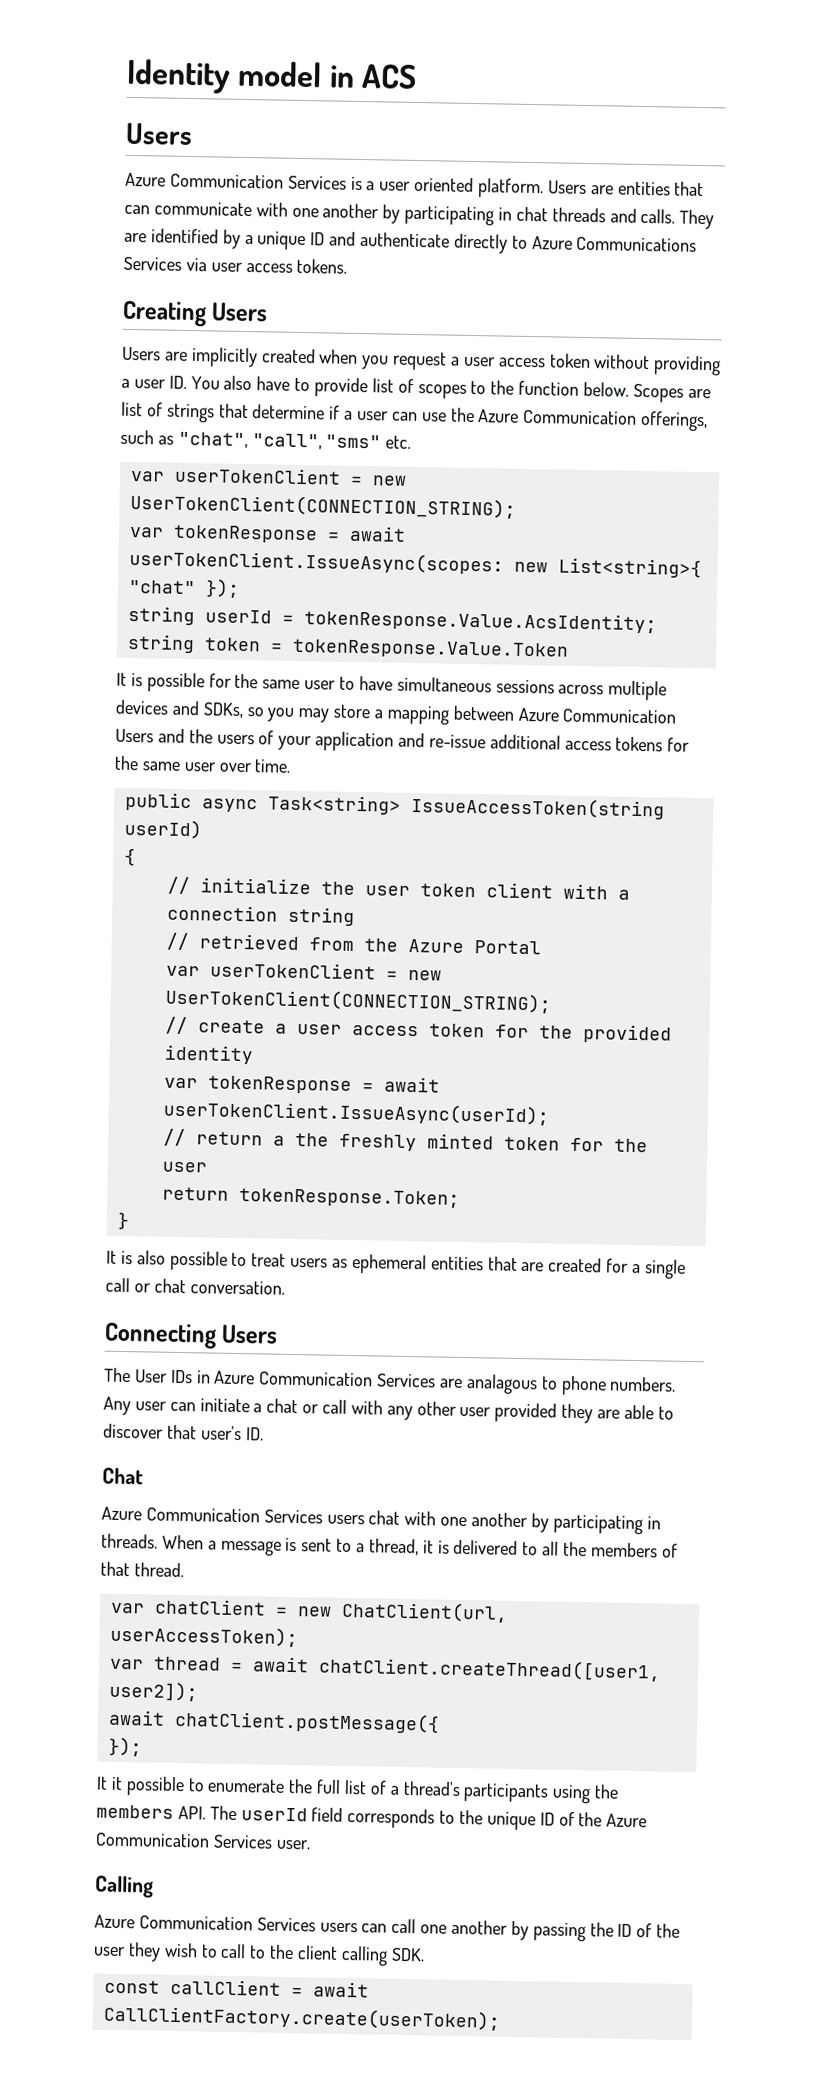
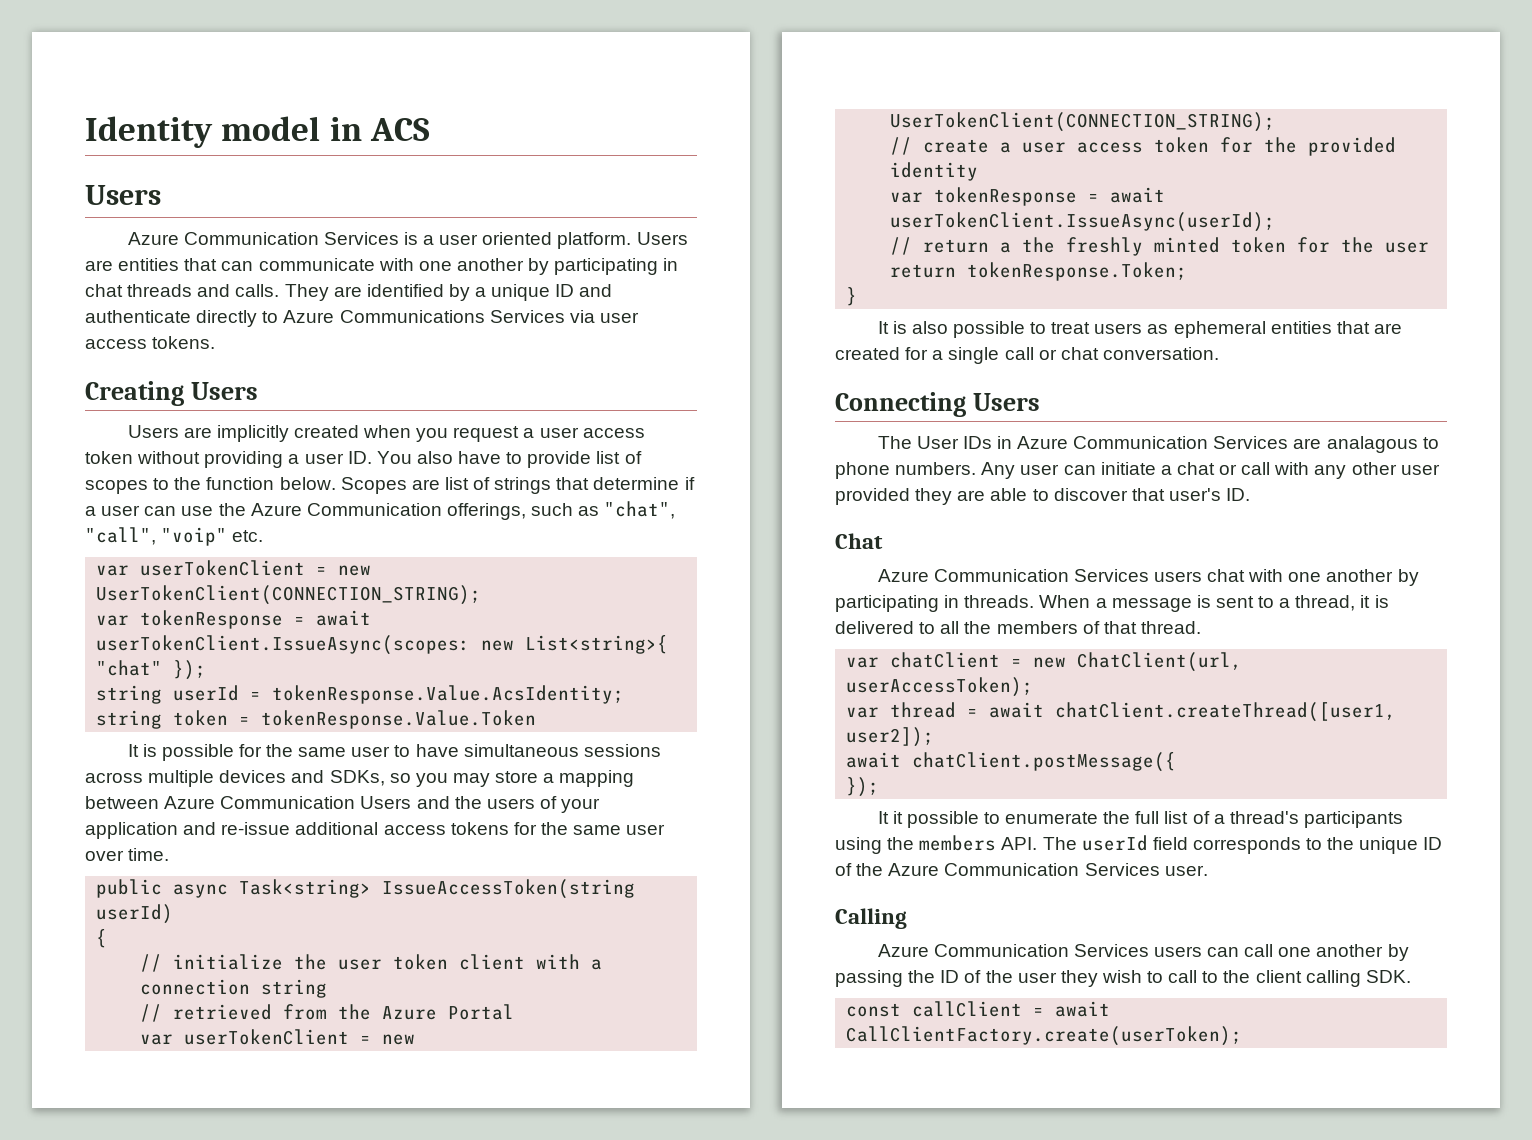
- Scopes are list of strings that determine if a user can use the Azure Communication offerings, such as "chat", "call", "sms" etc.
+ Scopes are list of strings that determine if a user can use the Azure Communication offerings, such as "chat", "call", "voip" etc.

